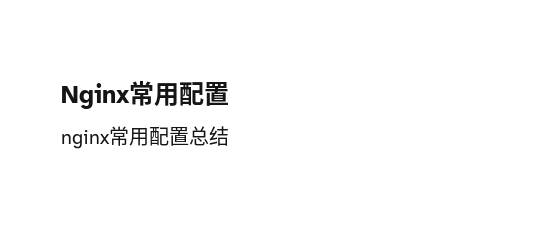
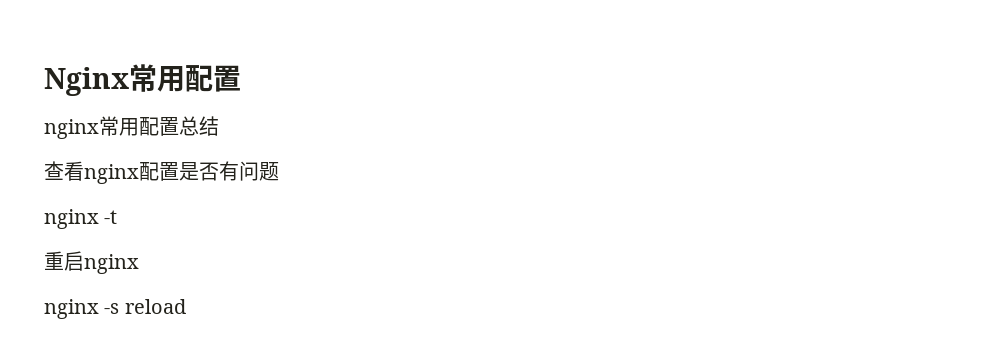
+ 查看nginx配置是否有问题
+ nginx -t
+ 重启nginx
+ nginx -s reload

